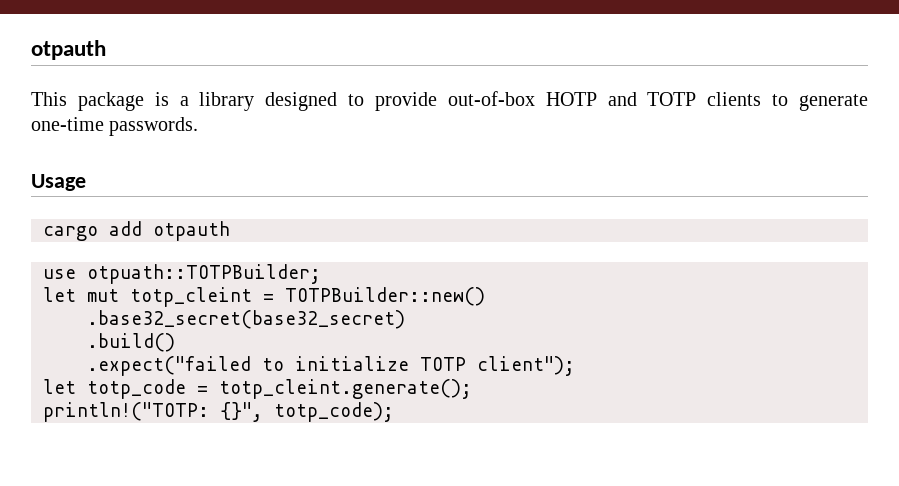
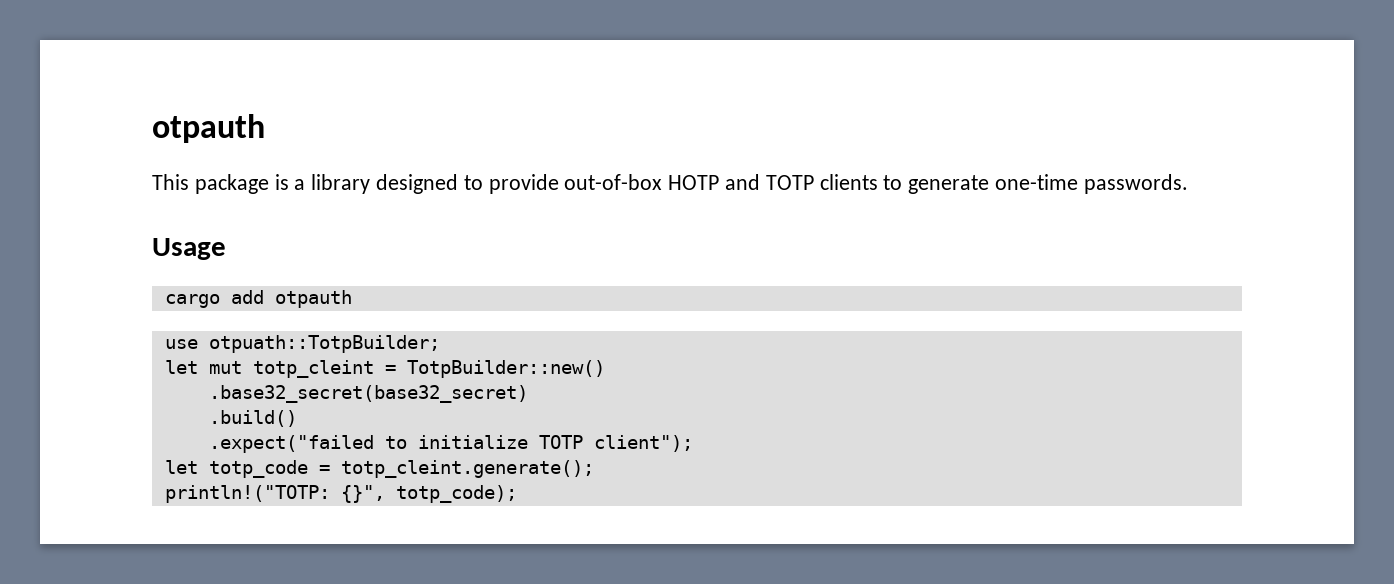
- use otpuath::TOTPBuilder;
+ use otpuath::TotpBuilder;
- let mut totp_cleint = TOTPBuilder::new()
+ let mut totp_cleint = TotpBuilder::new()

